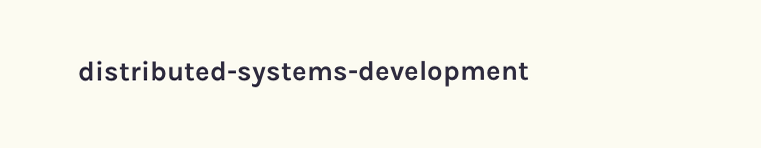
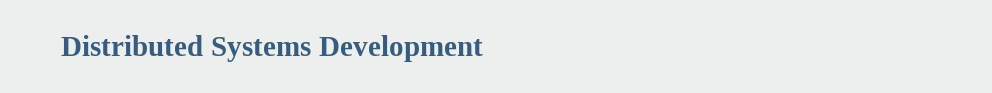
- distributed-systems-development
+ Distributed Systems Development

